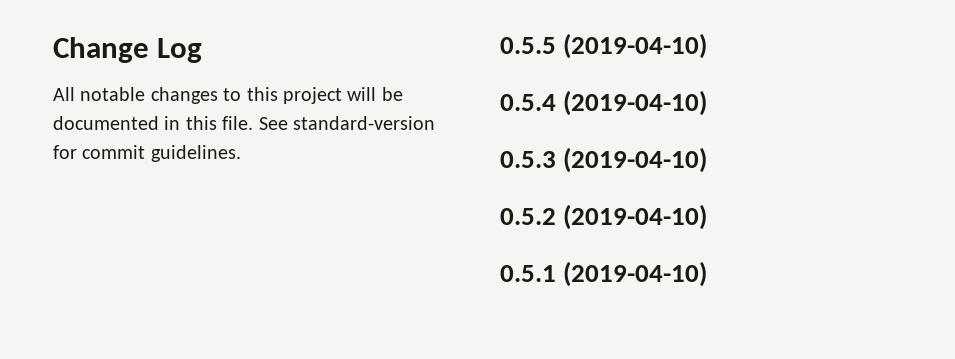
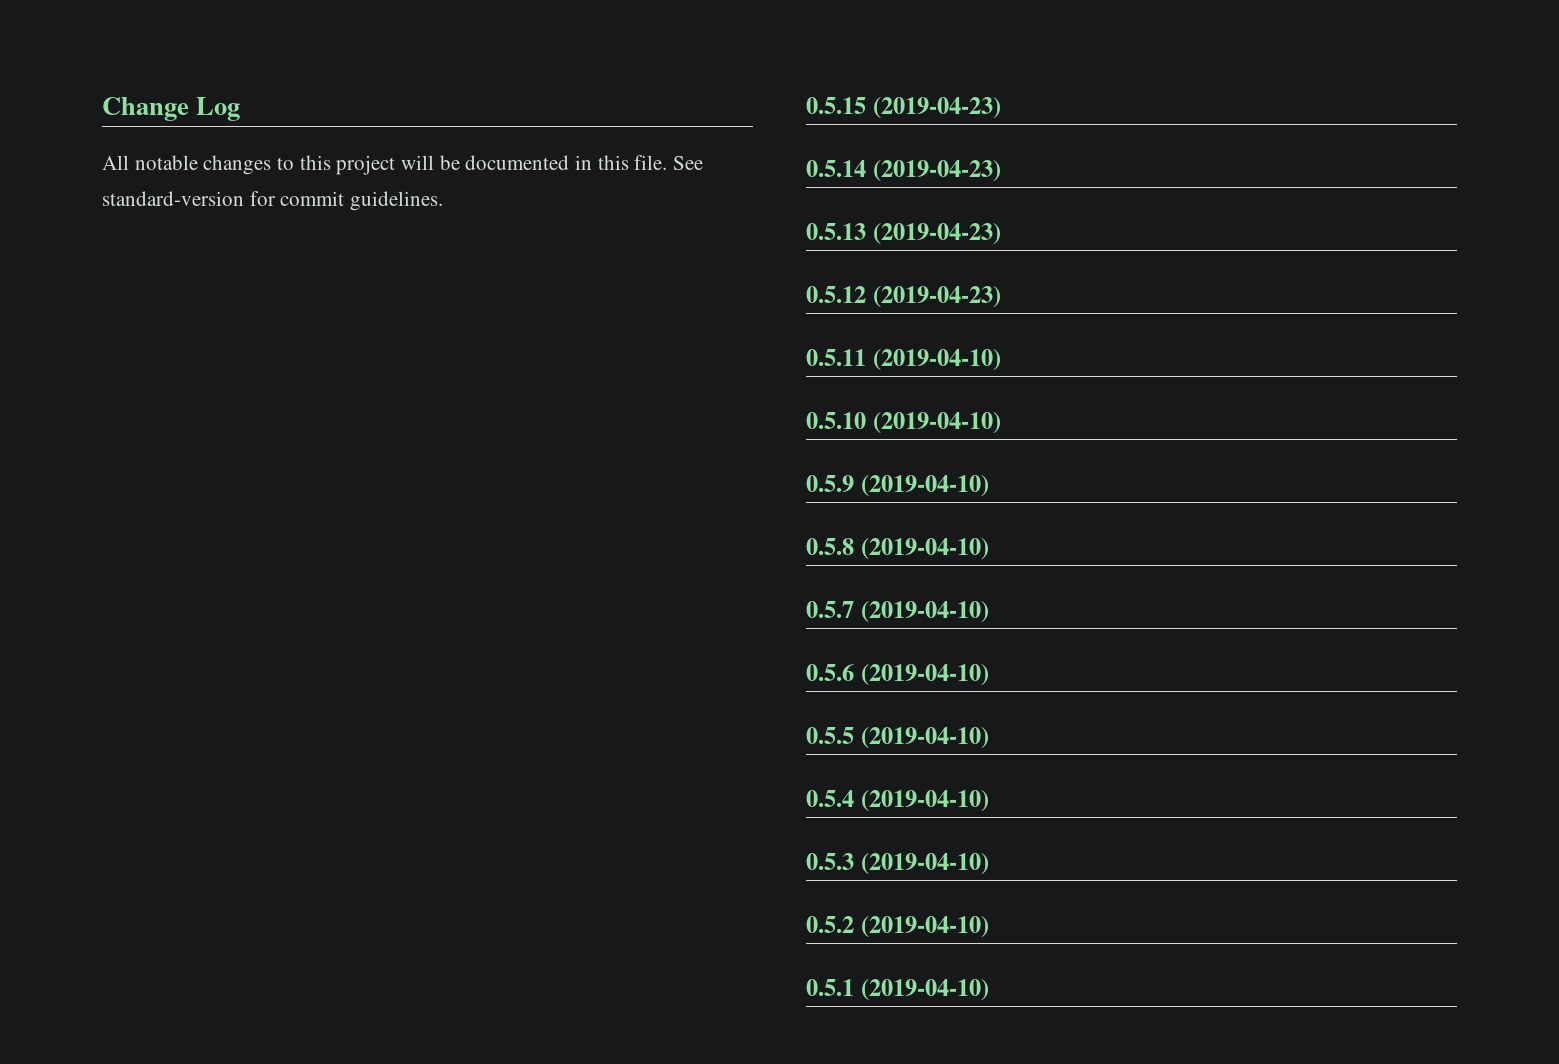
+ 0.5.15 (2019-04-23)
+ 0.5.14 (2019-04-23)
+ 0.5.13 (2019-04-23)
+ 0.5.12 (2019-04-23)
+ 0.5.11 (2019-04-10)
+ 0.5.10 (2019-04-10)
+ 0.5.9 (2019-04-10)
+ 0.5.8 (2019-04-10)
+ 0.5.7 (2019-04-10)
+ 0.5.6 (2019-04-10)

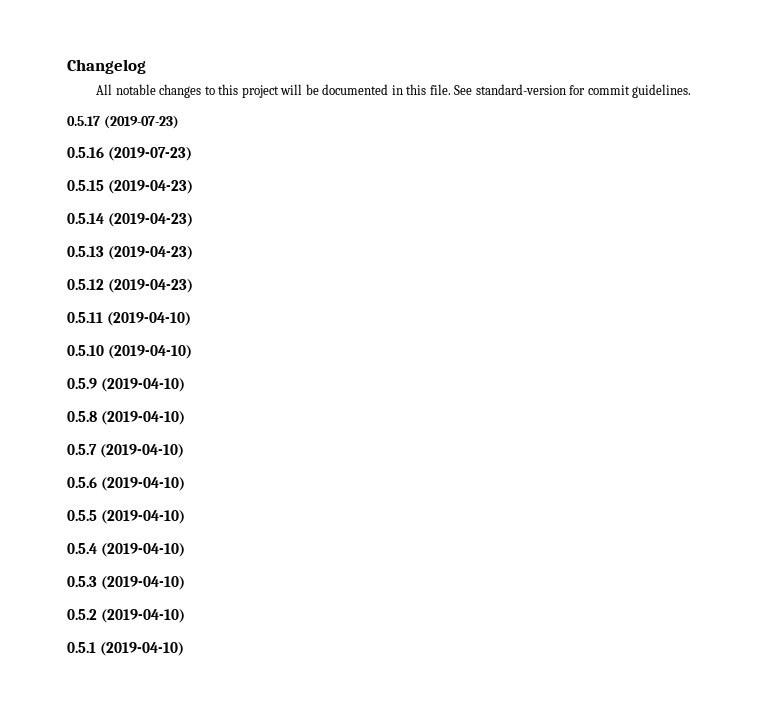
- Change Log
+ Changelog
+ 0.5.17 (2019-07-23)
+ 0.5.16 (2019-07-23)

